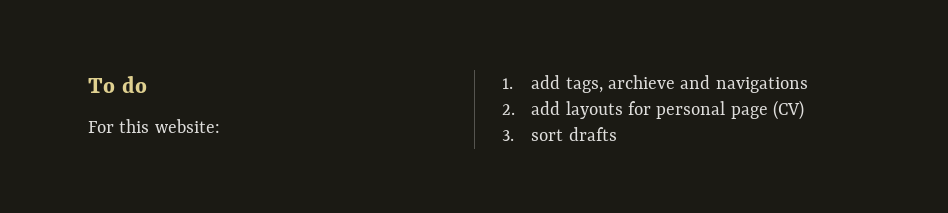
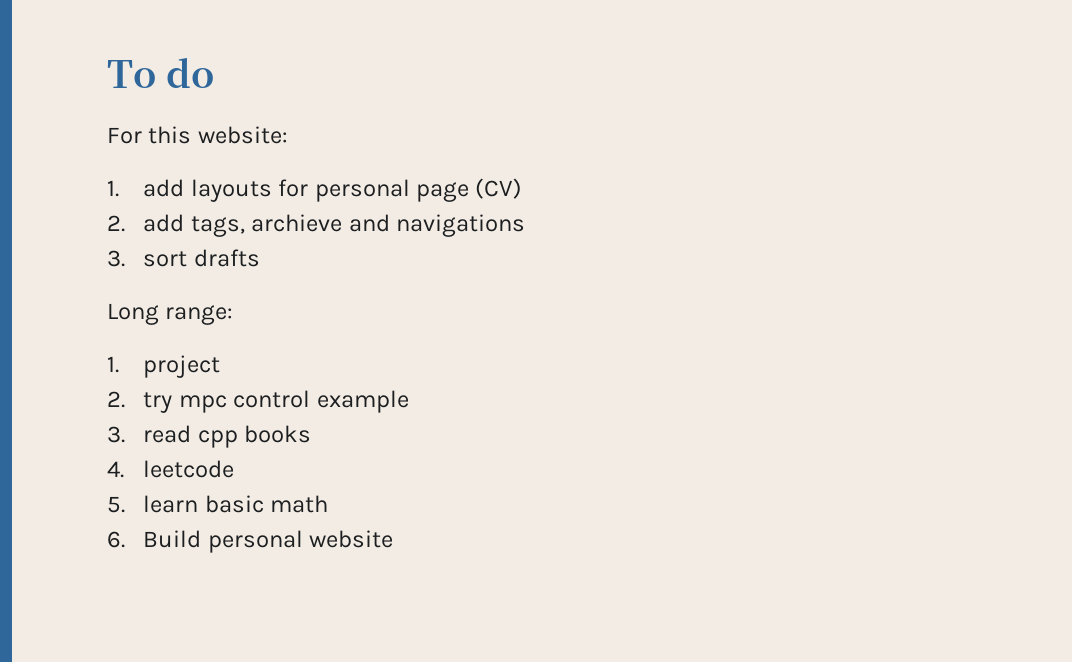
- 1. add tags, archieve and navigations
- 2. add layouts for personal page (CV)
+ 1. add layouts for personal page (CV)
+ 2. add tags, archieve and navigations
  3. sort drafts
+ Long range:
+ 1. project
+ 2. try mpc control example
+ 3. read cpp books
+ 4. leetcode
+ 5. learn basic math
+ 6. Build personal website

